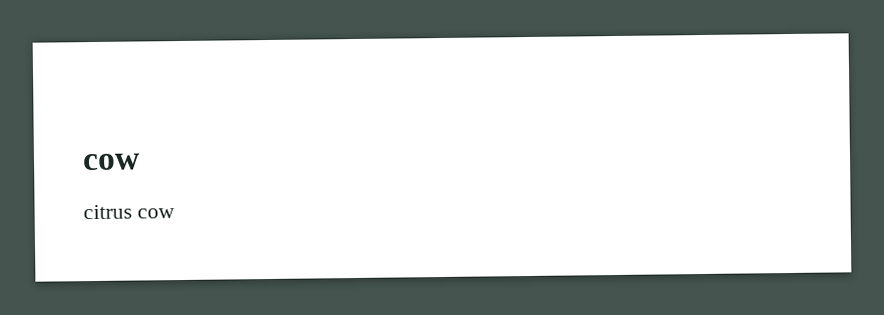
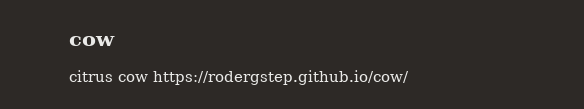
- citrus cow
+ citrus cow https://rodergstep.github.io/cow/

